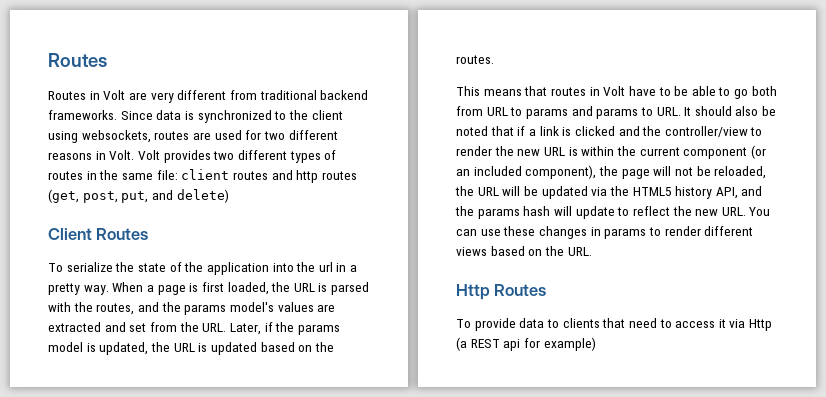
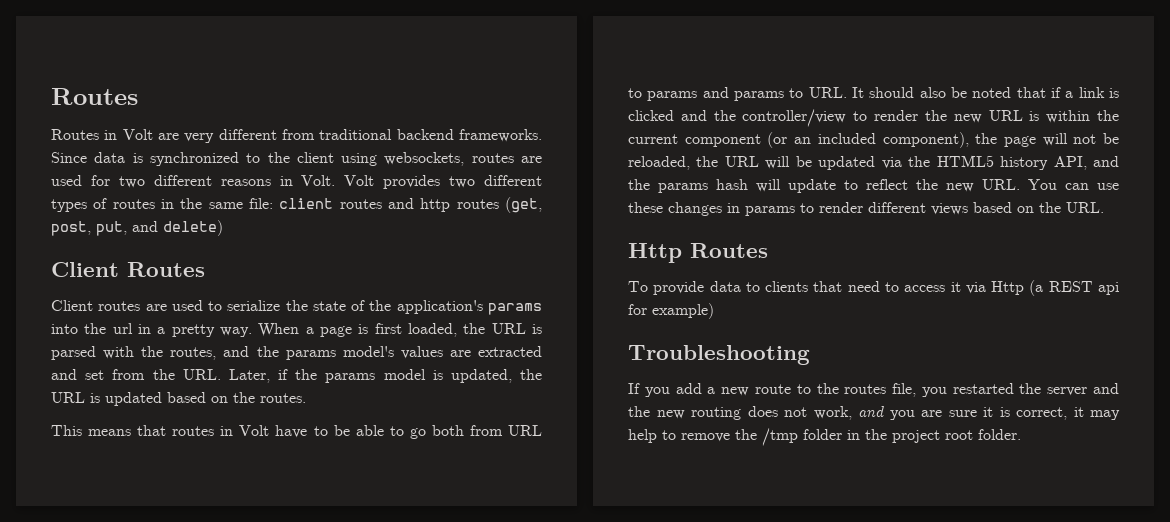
- To serialize the state of the application into the url in a pretty way.
+ Client routes are used to serialize the state of the application's params into the url in a pretty way.
+ Troubleshooting
+ If you add a new route to the routes file, you restarted the server and the new routing does not work, and you are sure it is correct, it may help to remove the /tmp folder in the project root folder.

